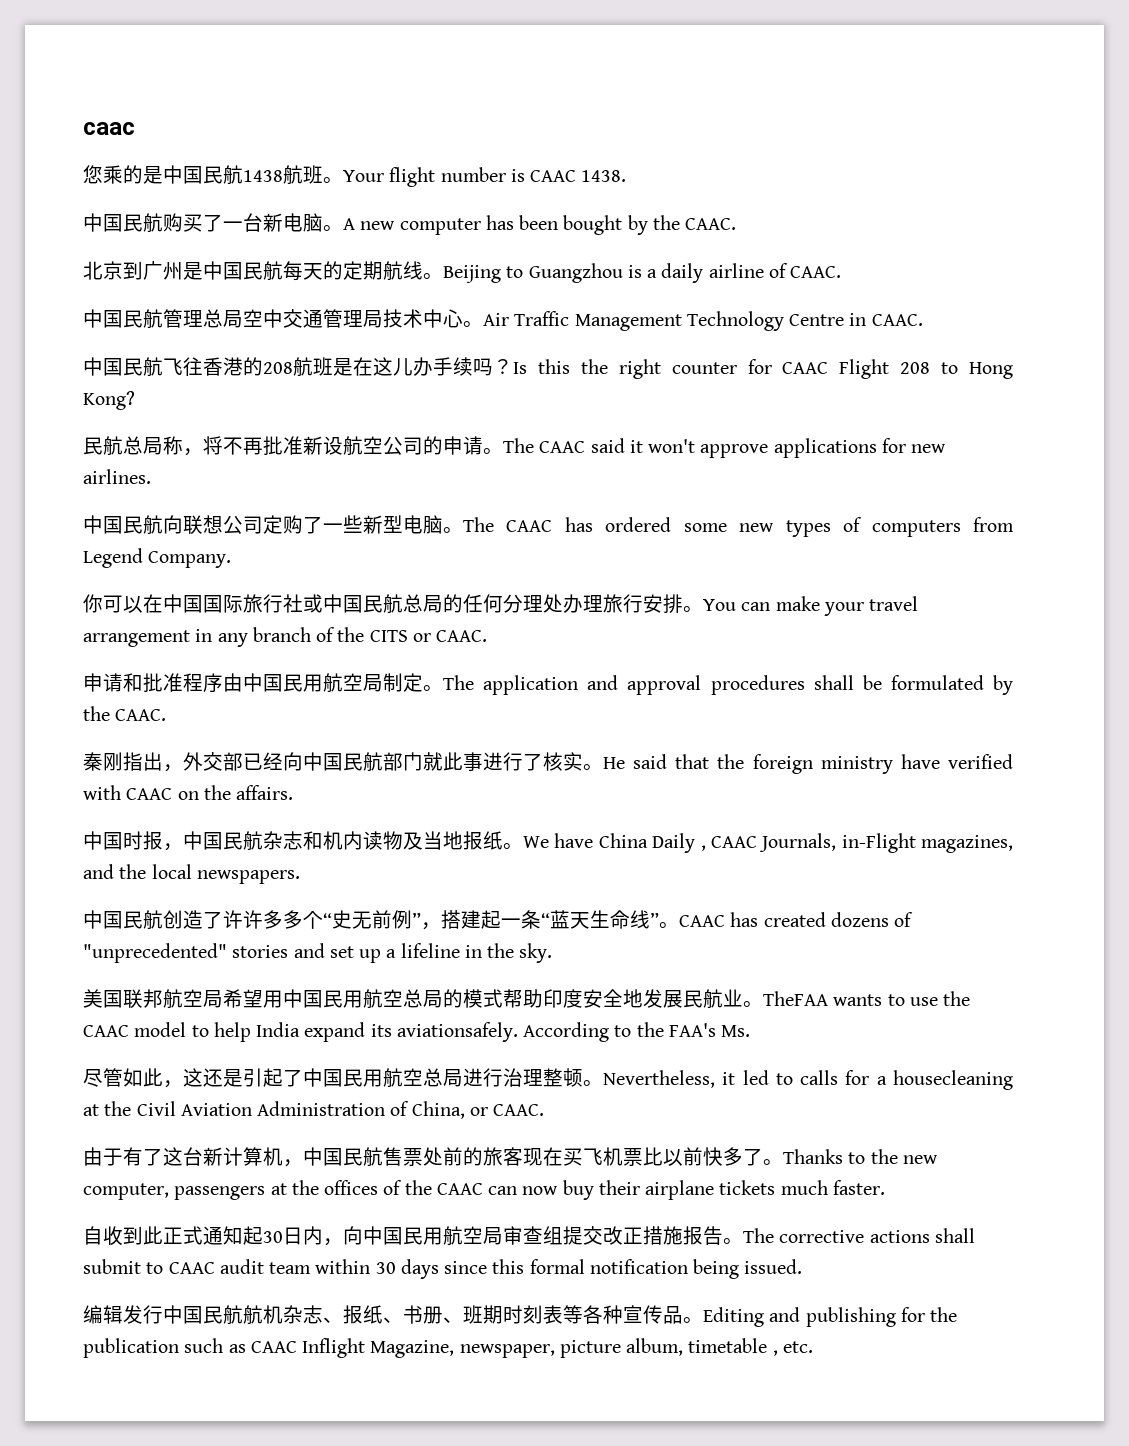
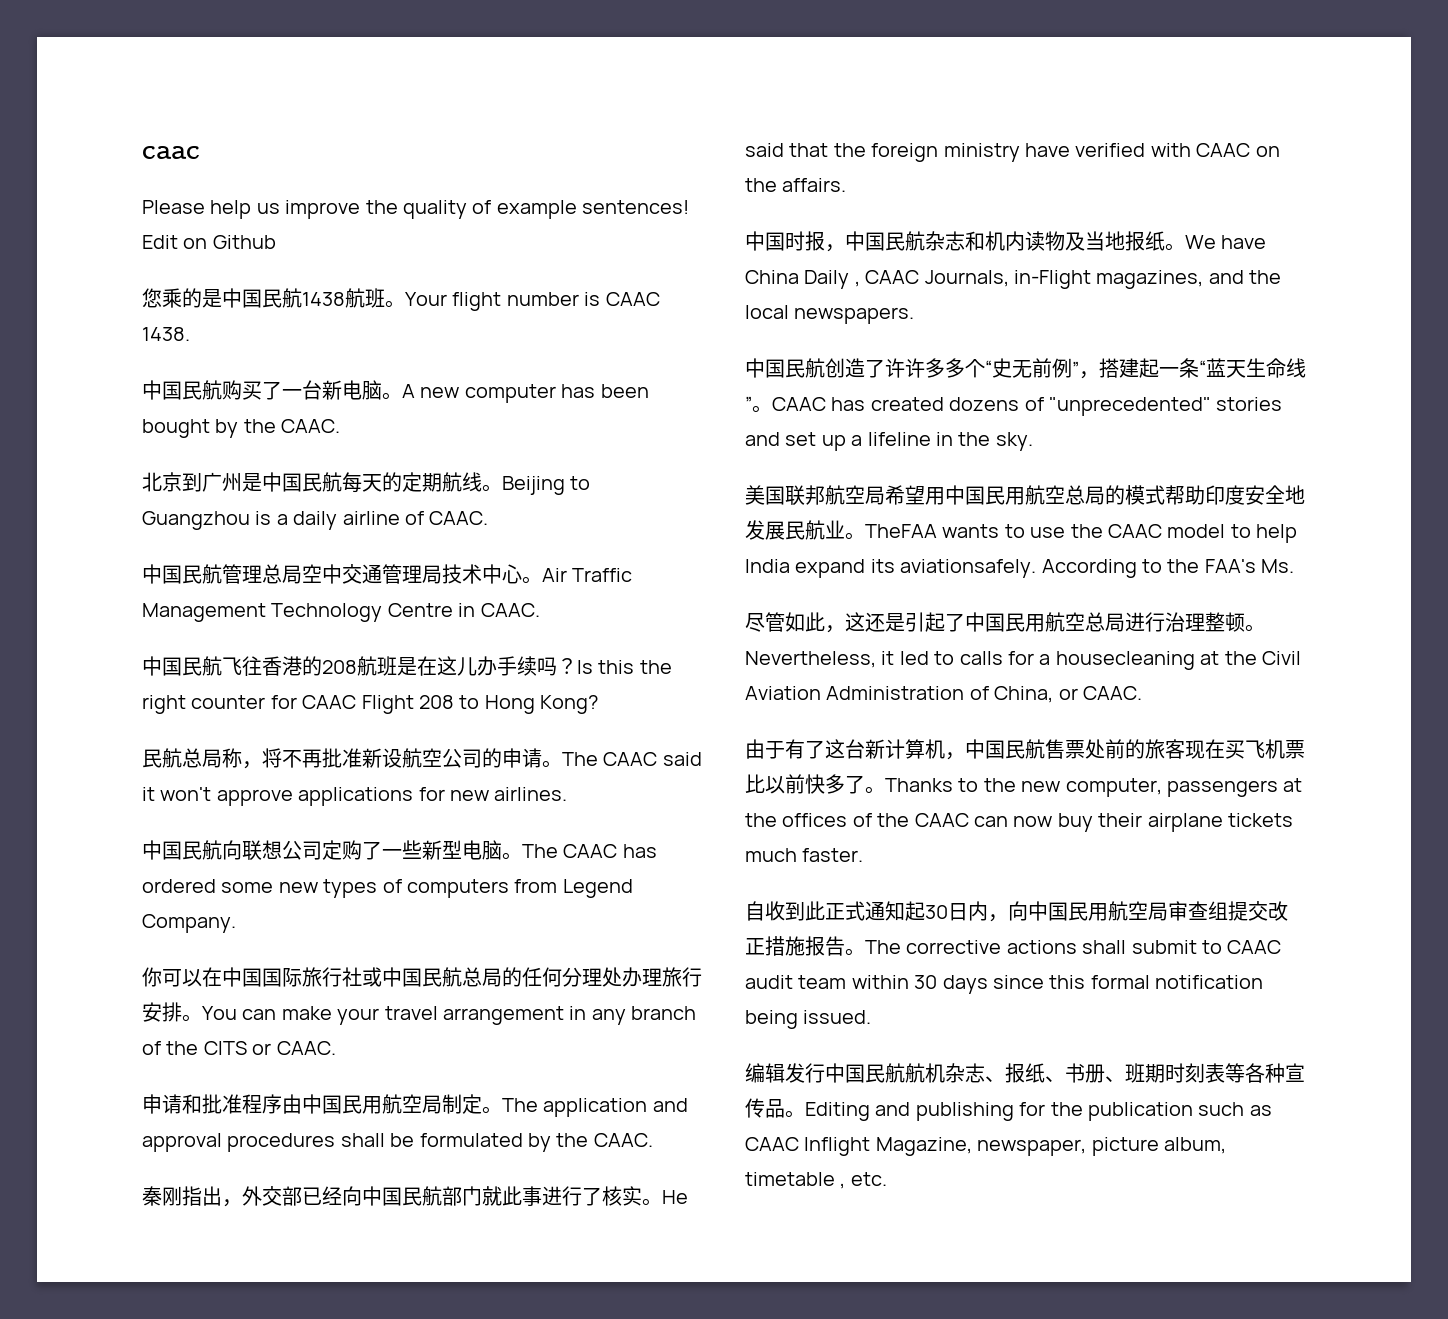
+ Please help us improve the quality of example sentences! Edit on Github

